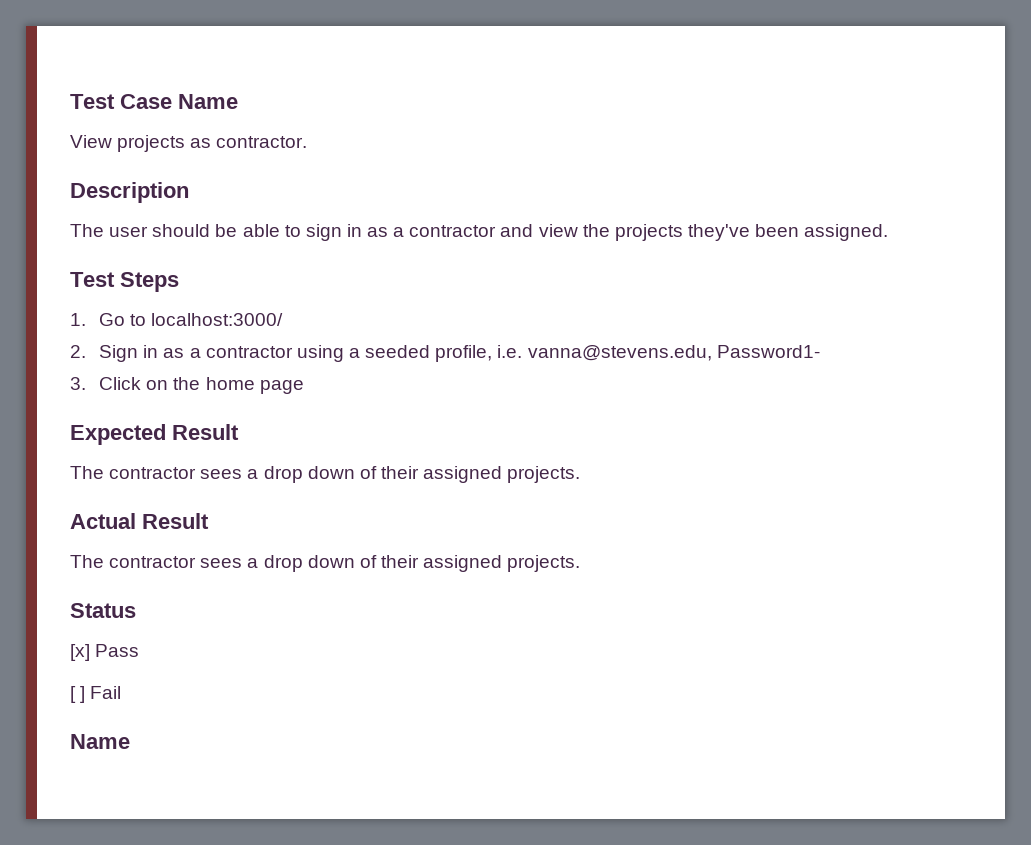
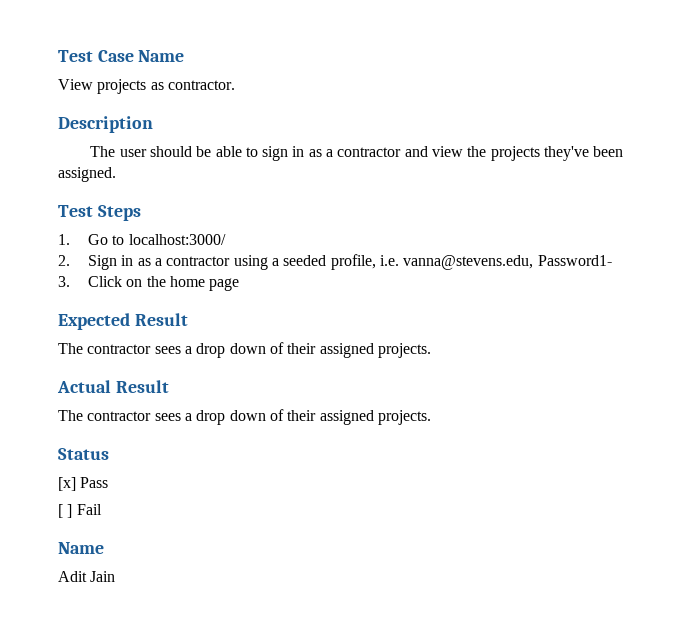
+ Adit Jain

